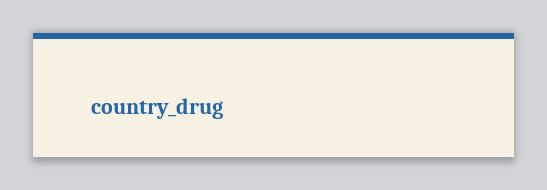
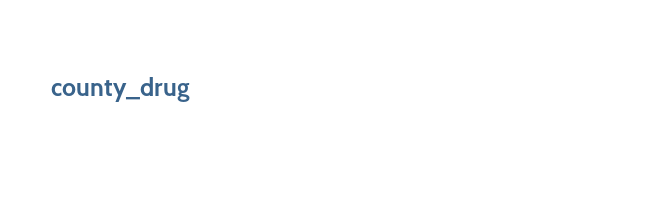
- country_drug
+ county_drug

